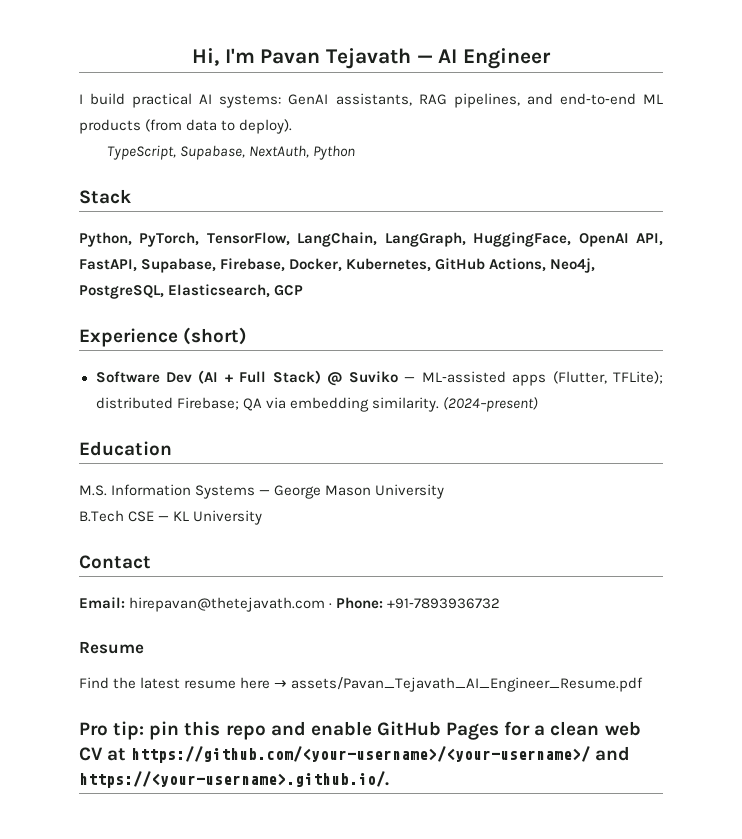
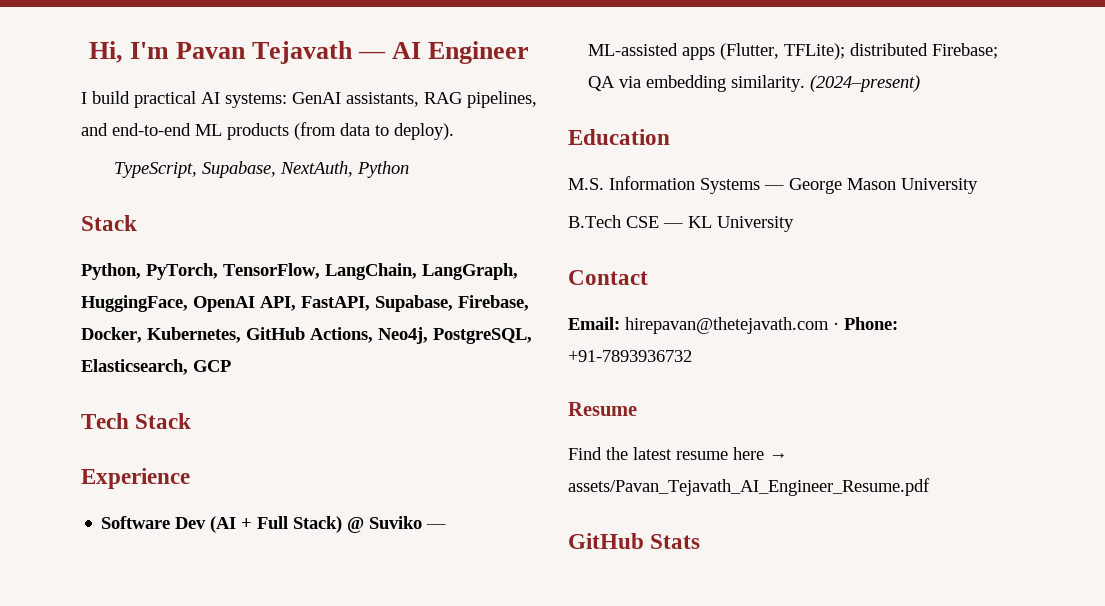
+ Tech Stack
- Experience (short)
+ Experience
- Pro tip: pin this repo and enable GitHub Pages for a clean web CV at https://github.com/<your-username>/<your-username>/ and https://<your-username>.github.io/.
+ GitHub Stats

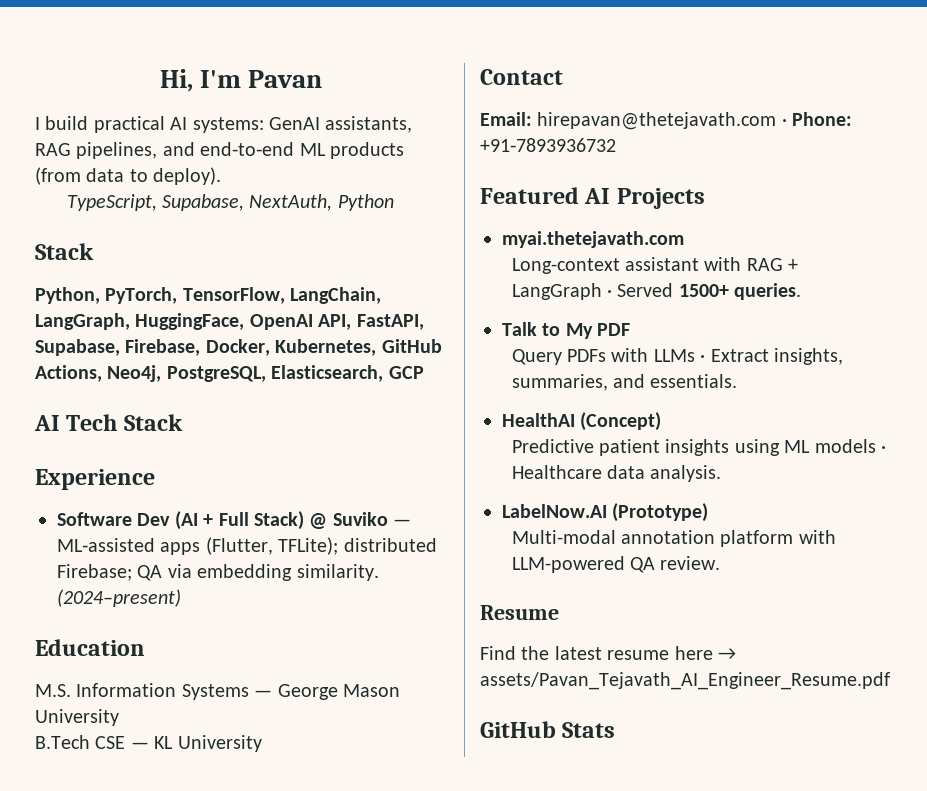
- Hi, I'm Pavan Tejavath — AI Engineer
+ Hi, I'm Pavan
- Tech Stack
+ AI Tech Stack
+ Featured AI Projects
+ myai.thetejavath.com
+ Long-context assistant with RAG + LangGraph · Served 1500+ queries.
+ Talk to My PDF
+ Query PDFs with LLMs · Extract insights, summaries, and essentials.
+ HealthAI (Concept)
+ Predictive patient insights using ML models · Healthcare data analysis.
+ LabelNow.AI (Prototype)
+ Multi-modal annotation platform with LLM-powered QA review.

